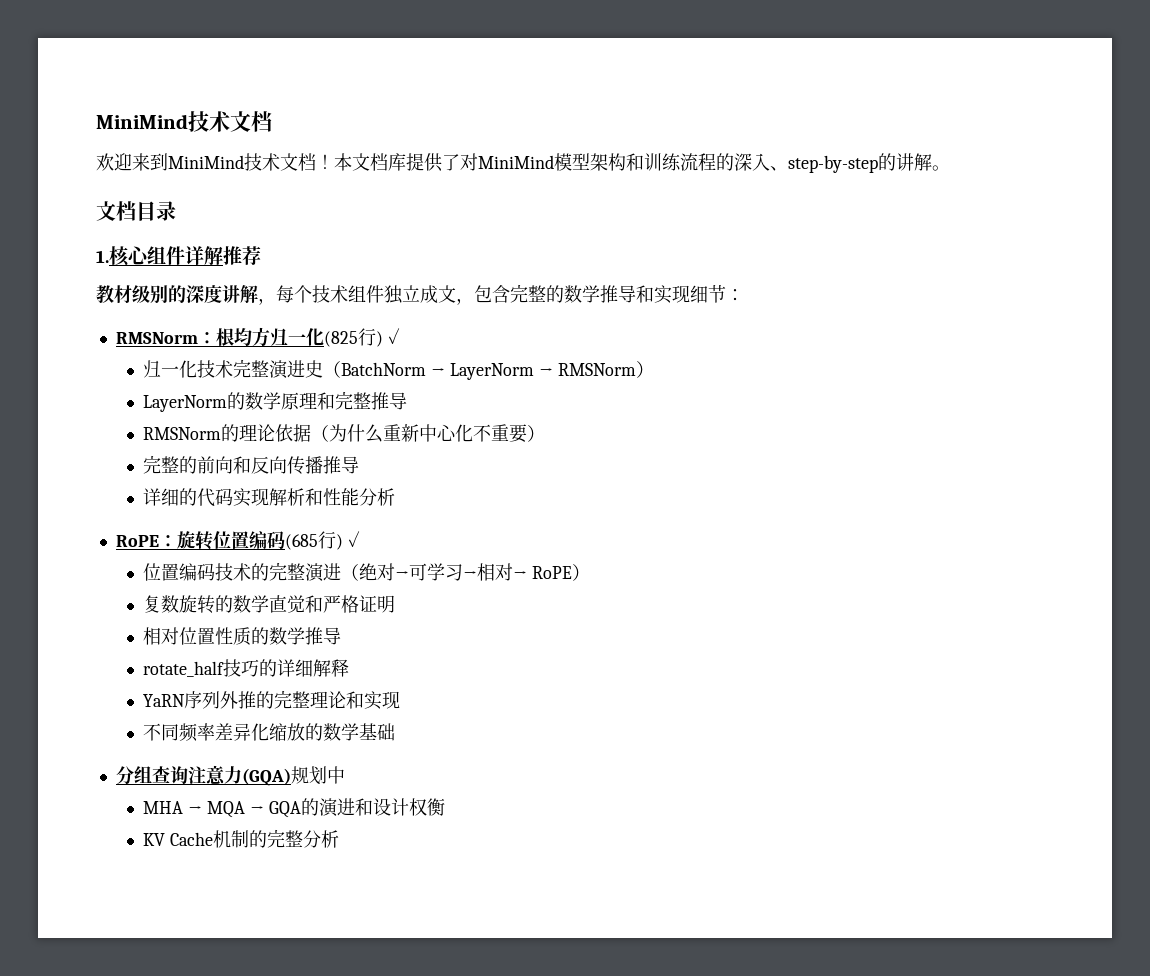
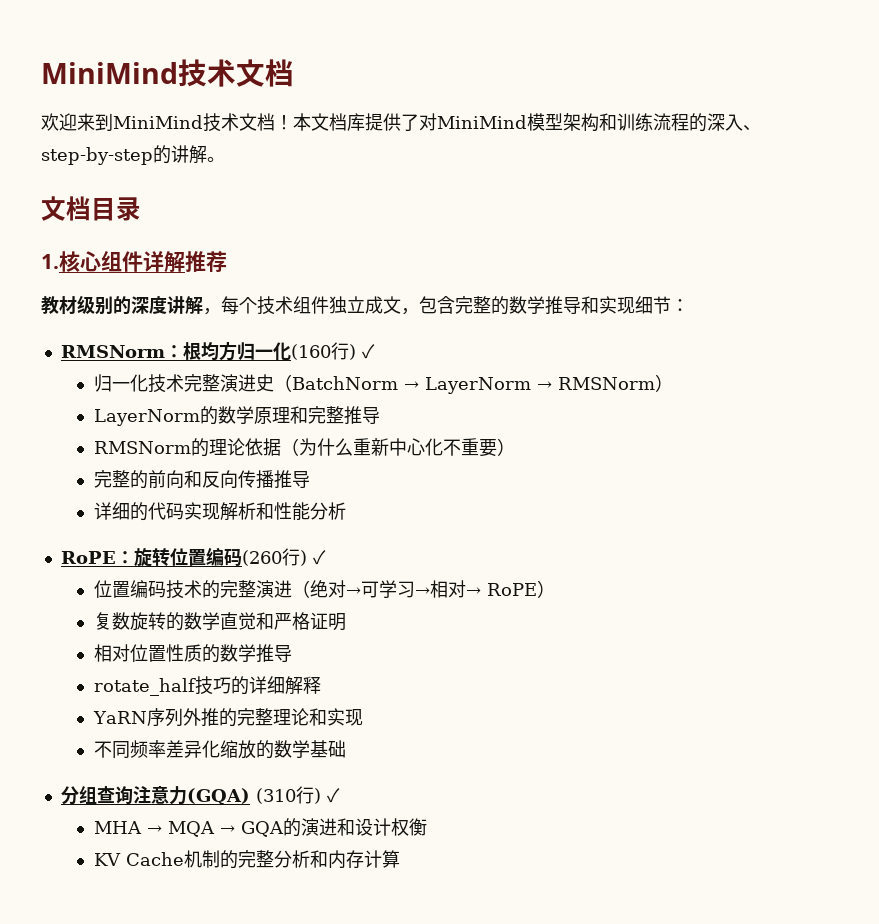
- RMSNorm：根均方归一化(825行) ✓
+ RMSNorm：根均方归一化(160行) ✓
- RoPE：旋转位置编码(685行) ✓
+ RoPE：旋转位置编码(260行) ✓
- 分组查询注意力(GQA)规划中
+ 分组查询注意力(GQA) (310行) ✓
- KV Cache机制的完整分析
+ KV Cache机制的完整分析和内存计算

